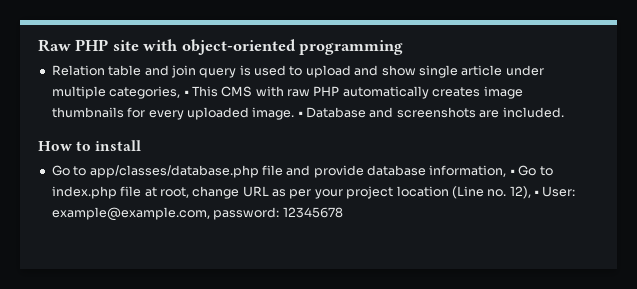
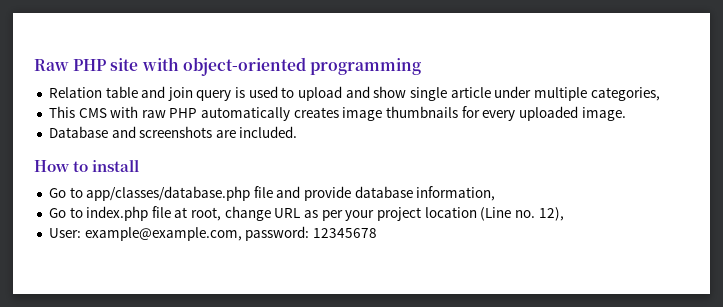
- Relation table and join query is used to upload and show single article under multiple categories, • This CMS with raw PHP automatically creates image thumbnails for every uploaded image. • Database and screenshots are included.
+ Relation table and join query is used to upload and show single article under multiple categories,
+ This CMS with raw PHP automatically creates image thumbnails for every uploaded image.
+ Database and screenshots are included.
- Go to app/classes/database.php file and provide database information, • Go to index.php file at root, change URL as per your project location (Line no. 12), • User: example@example.com, password: 12345678
+ Go to app/classes/database.php file and provide database information,
+ Go to index.php file at root, change URL as per your project location (Line no. 12),
+ User: example@example.com, password: 12345678

